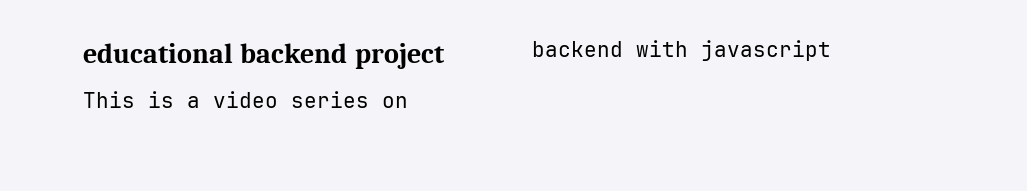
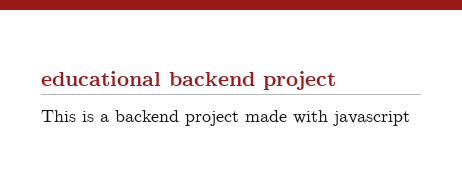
- This is a video series on backend with javascript
+ This is a backend project made with javascript

